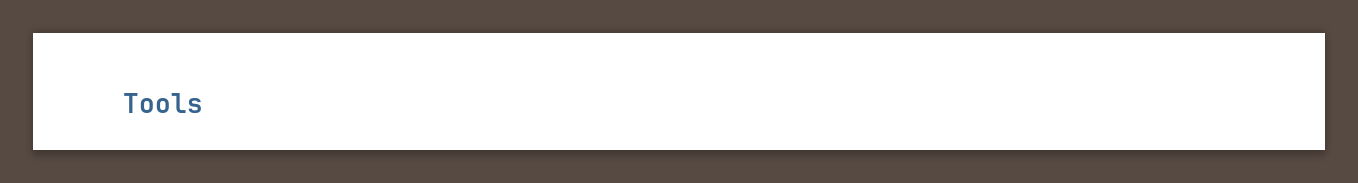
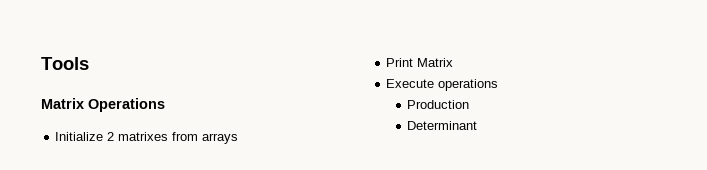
+ Matrix Operations
+ Initialize 2 matrixes from arrays
+ Print Matrix
+ Execute operations
+ Production
+ Determinant

